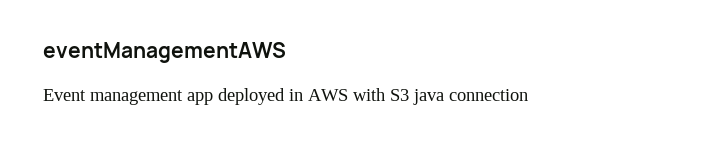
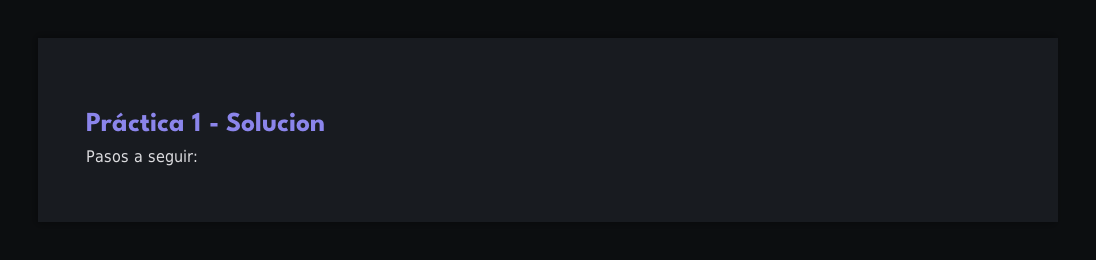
- eventManagementAWS
- Event management app deployed in AWS with S3 java connection
+ Práctica 1 - Solucion
+ Pasos a seguir:

